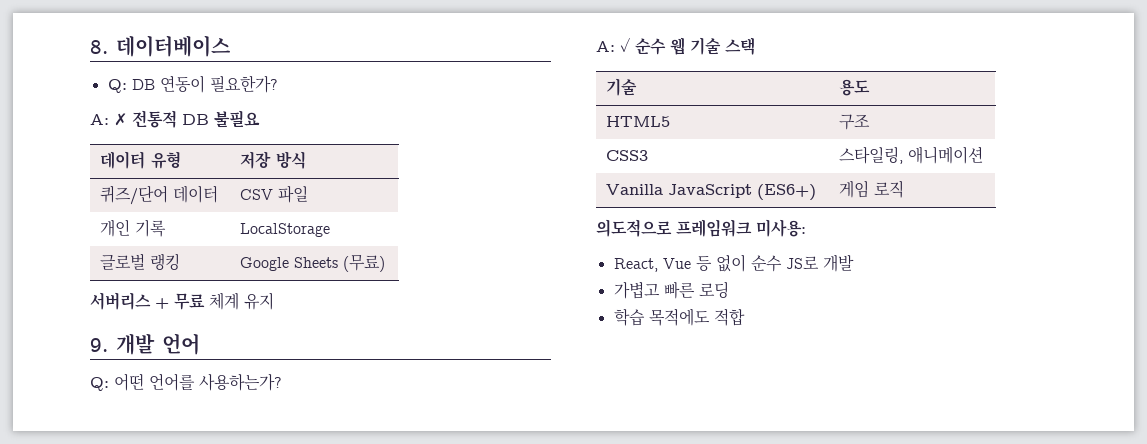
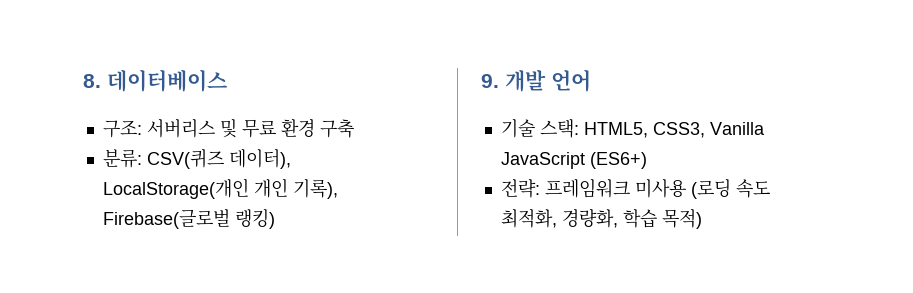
- Q: DB 연동이 필요한가?
- A: ✗ 전통적 DB 불필요
- 데이터 유형 | 저장 방식
- 퀴즈/단어 데이터 | CSV 파일
- 개인 기록 | LocalStorage
- 글로벌 랭킹 | Google Sheets (무료)
- 서버리스 + 무료 체계 유지
+ 구조: 서버리스 및 무료 환경 구축
+ 분류: CSV(퀴즈 데이터), LocalStorage(개인 개인 기록), Firebase(글로벌 랭킹)
  9. 개발 언어
- Q: 어떤 언어를 사용하는가?
- A: ✓ 순수 웹 기술 스택
- 기술 | 용도
- HTML5 | 구조
- CSS3 | 스타일링, 애니메이션
- Vanilla JavaScript (ES6+) | 게임 로직
- 의도적으로 프레임워크 미사용:
- React, Vue 등 없이 순수 JS로 개발
- 가볍고 빠른 로딩
- 학습 목적에도 적합
+ 기술 스택: HTML5, CSS3, Vanilla JavaScript (ES6+)
+ 전략: 프레임워크 미사용 (로딩 속도 최적화, 경량화, 학습 목적)

